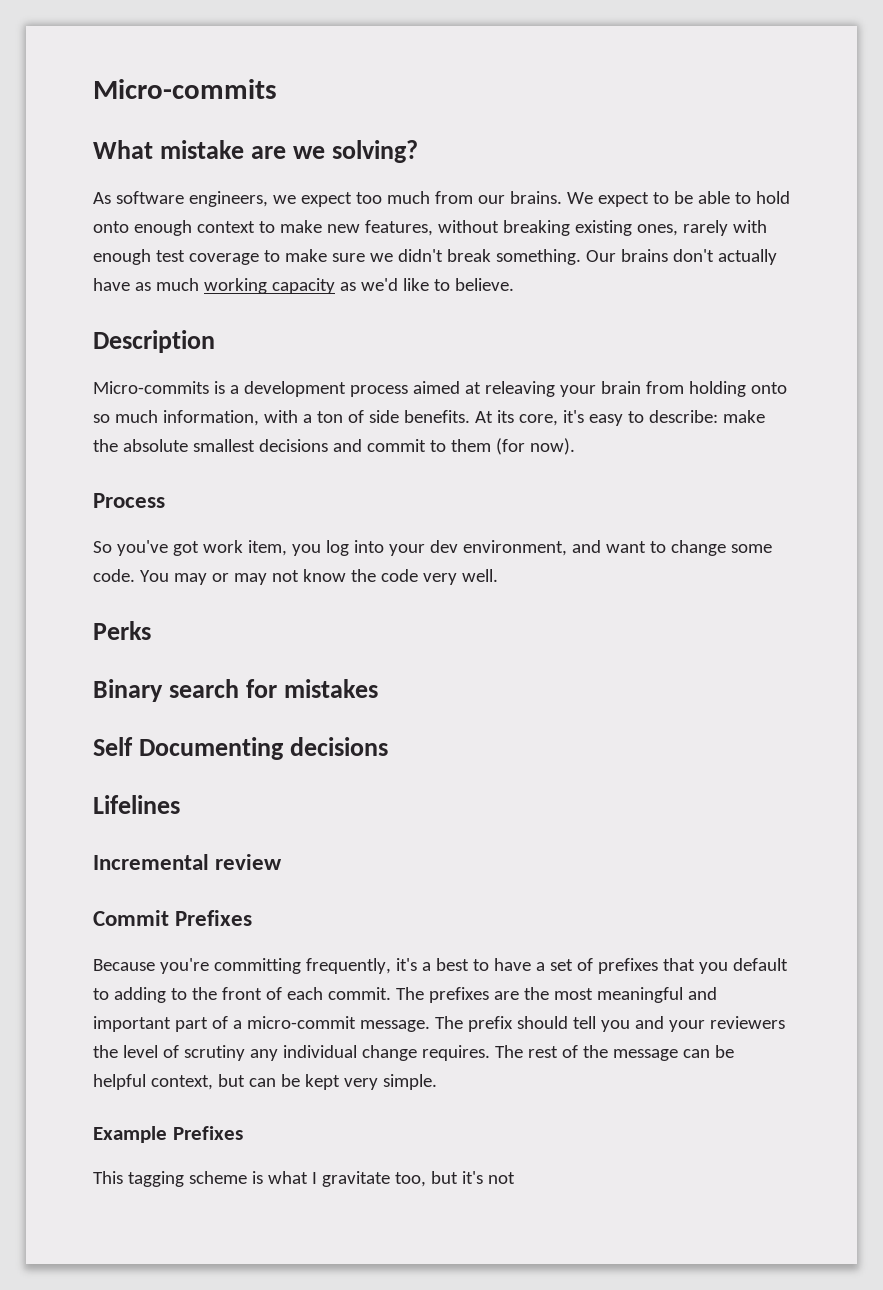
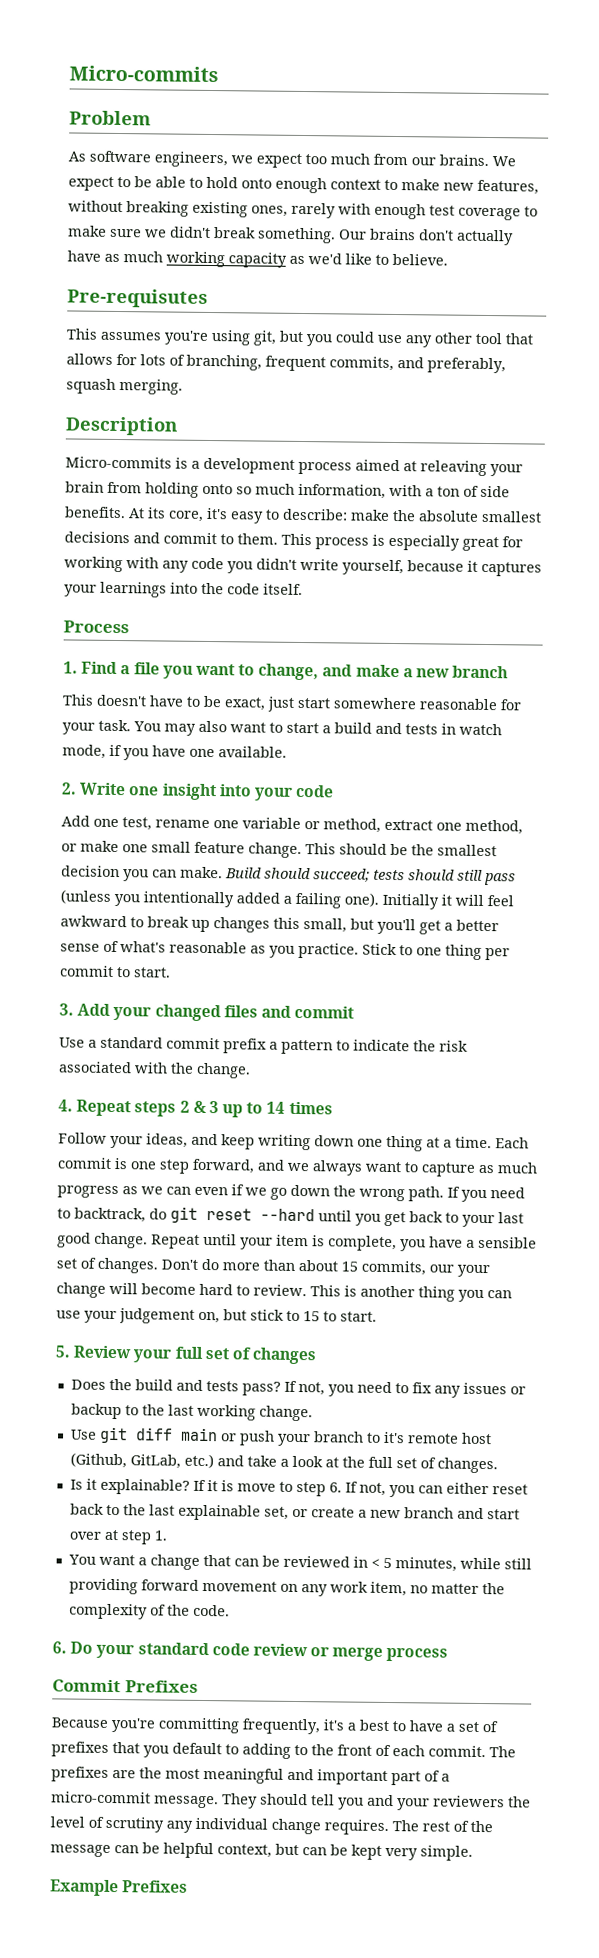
- What mistake are we solving?
+ Problem
+ Pre-requisutes
+ This assumes you're using git, but you could use any other tool that allows for lots of branching, frequent commits, and preferably, squash merging.
- At its core, it's easy to describe: make the absolute smallest decisions and commit to them (for now).
+ At its core, it's easy to describe: make the absolute smallest decisions and commit to them. This process is especially great for working with any code you didn't write yourself, because it captures your learnings into the code itself.
  Process
- So you've got work item, you log into your dev environment, and want to change some code. You may or may not know the code very well.
- Perks
- Binary search for mistakes
- Self Documenting decisions
- Lifelines
- Incremental review
+ 1. Find a file you want to change, and make a new branch
+ This doesn't have to be exact, just start somewhere reasonable for your task. You may also want to start a build and tests in watch mode, if you have one available.
+ 2. Write one insight into your code
+ Add one test, rename one variable or method, extract one method, or make one small feature change. This should be the smallest decision you can make. Build should succeed; tests should still pass (unless you intentionally added a failing one). Initially it will feel awkward to break up changes this small, but you'll get a better sense of what's reasonable as you practice. Stick to one thing per commit to start.
+ 3. Add your changed files and commit
+ Use a standard commit prefix a pattern to indicate the risk associated with the change.
+ 4. Repeat steps 2 & 3 up to 14 times
+ Follow your ideas, and keep writing down one thing at a time. Each commit is one step forward, and we always want to capture as much progress as we can even if we go down the wrong path. If you need to backtrack, do git reset --hard until you get back to your last good change. Repeat until your item is complete, you have a sensible set of changes. Don't do more than about 15 commits, our your change will become hard to review. This is another thing you can use your judgement on, but stick to 15 to start.
+ 5. Review your full set of changes
+ Does the build and tests pass? If not, you need to fix any issues or backup to the last working change.
+ Use git diff main or push your branch to it's remote host (Github, GitLab, etc.) and take a look at the full set of changes.
+ Is it explainable? If it is move to step 6. If not, you can either reset back to the last explainable set, or create a new branch and start over at step 1.
+ You want a change that can be reviewed in < 5 minutes, while still providing forward movement on any work item, no matter the complexity of the code.
+ 6. Do your standard code review or merge process
- The prefix should tell you and your reviewers the level of scrutiny any individual change requires.
+ They should tell you and your reviewers the level of scrutiny any individual change requires.
- This tagging scheme is what I gravitate too, but it's not

